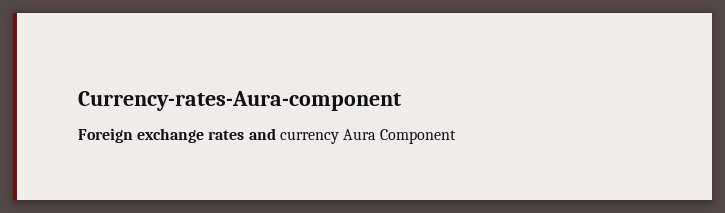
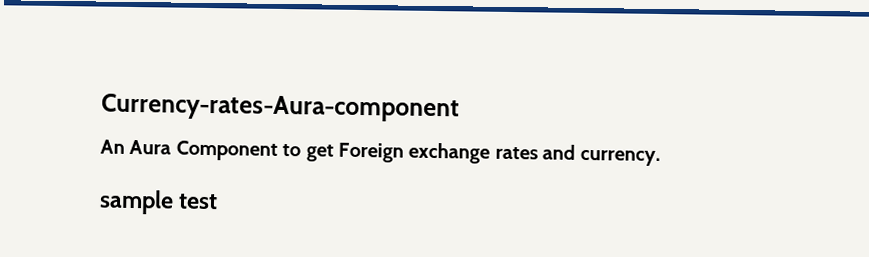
- Foreign exchange rates and currency Aura Component
+ An Aura Component to get Foreign exchange rates and currency.
+ sample test

